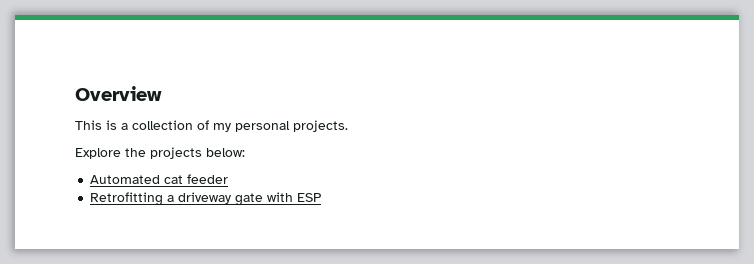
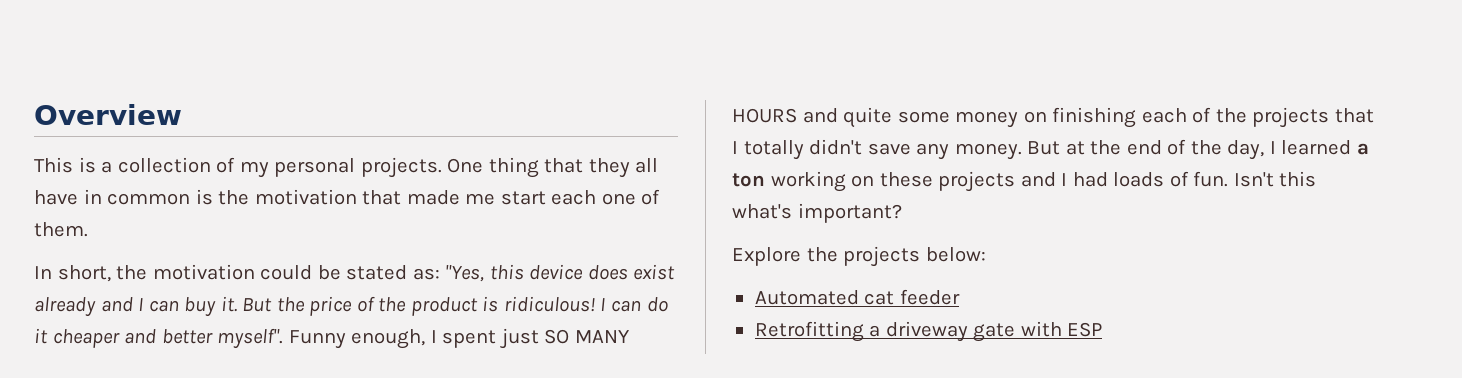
+ One thing that they all have in common is the motivation that made me start each one of them.
+ In short, the motivation could be stated as: "Yes, this device does exist already and I can buy it. But the price of the product is ridiculous! I can do it cheaper and better myself". Funny enough, I spent just SO MANY HOURS and quite some money on finishing each of the projects that I totally didn't save any money. But at the end of the day, I learned a ton working on these projects and I had loads of fun. Isn't this what's important?

